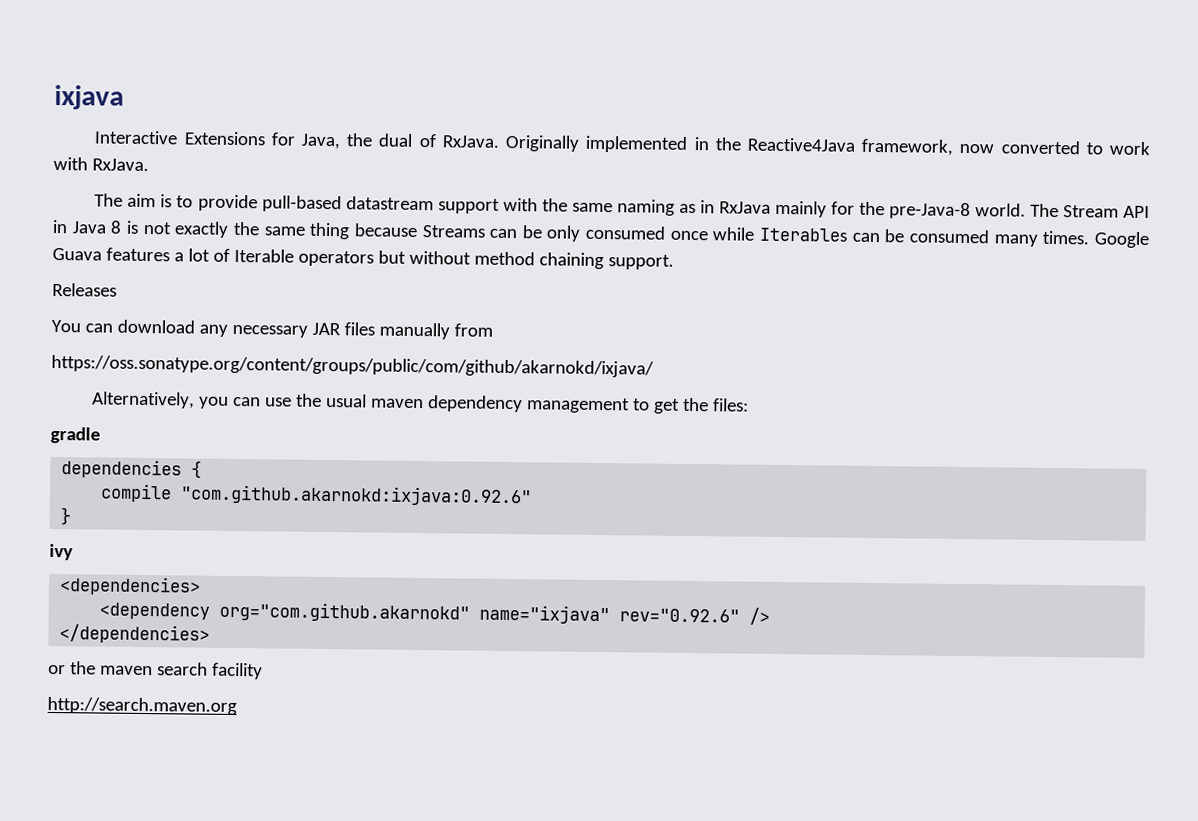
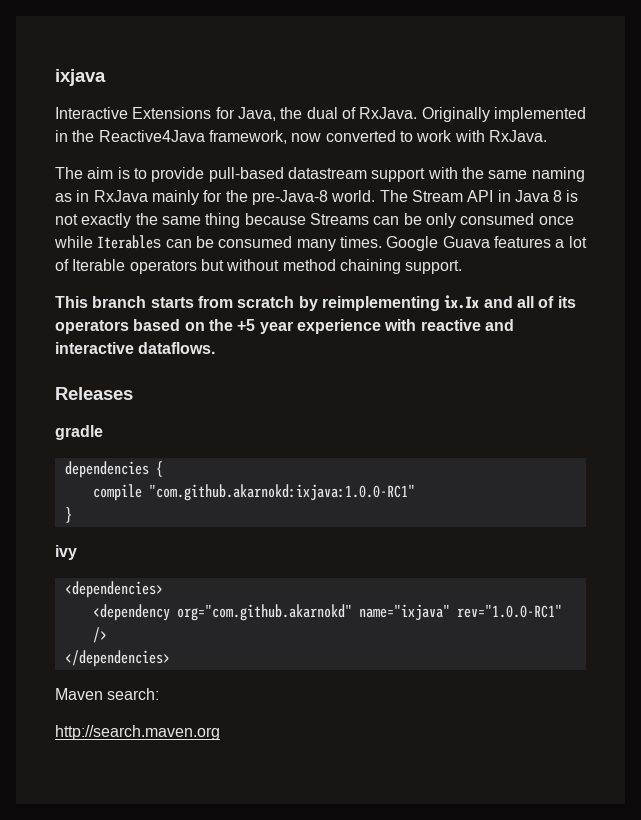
+ This branch starts from scratch by reimplementing ix.Ix and all of its operators based on the +5 year experience with reactive and interactive dataflows.
  Releases
- You can download any necessary JAR files manually from
- https://oss.sonatype.org/content/groups/public/com/github/akarnokd/ixjava/
- Alternatively, you can use the usual maven dependency management to get the files:
- compile "com.github.akarnokd:ixjava:0.92.6"
+ compile "com.github.akarnokd:ixjava:1.0.0-RC1"
- <dependency org="com.github.akarnokd" name="ixjava" rev="0.92.6" />
+ <dependency org="com.github.akarnokd" name="ixjava" rev="1.0.0-RC1" />
- or the maven search facility
+ Maven search:

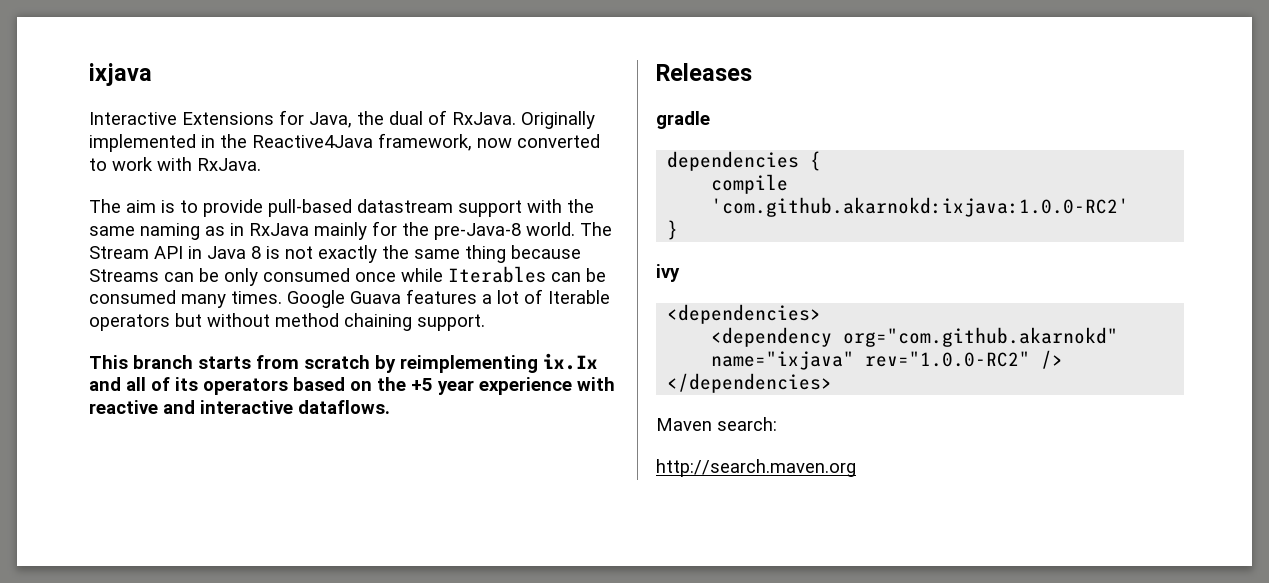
- compile "com.github.akarnokd:ixjava:1.0.0-RC1"
+ compile 'com.github.akarnokd:ixjava:1.0.0-RC2'
- <dependency org="com.github.akarnokd" name="ixjava" rev="1.0.0-RC1" />
+ <dependency org="com.github.akarnokd" name="ixjava" rev="1.0.0-RC2" />

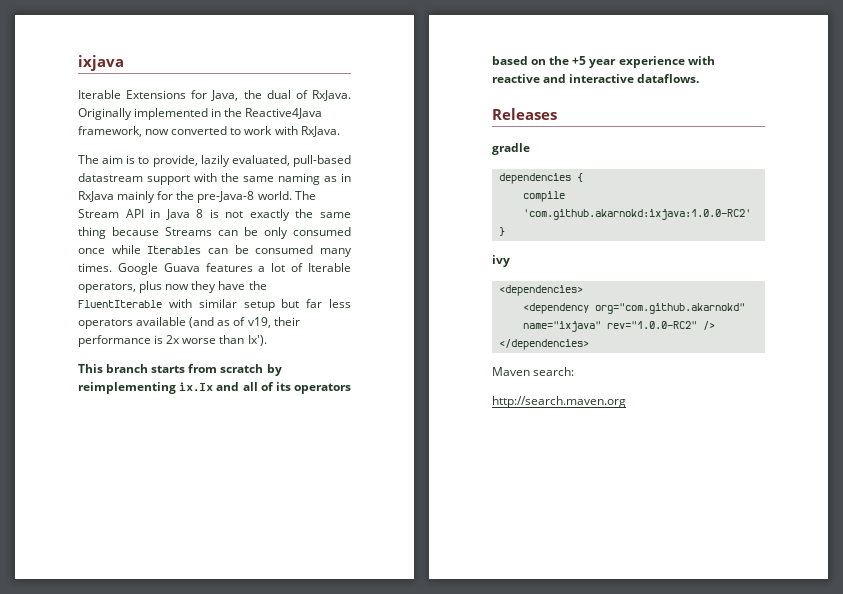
- Interactive Extensions for Java, the dual of RxJava.
+ Iterable Extensions for Java, the dual of RxJava.
- The aim is to provide pull-based datastream support with the same naming as in RxJava mainly for the pre-Java-8 world.
+ The aim is to provide, lazily evaluated, pull-based datastream support with the same naming as in RxJava mainly for the pre-Java-8 world.
- Google Guava features a lot of Iterable operators but without method chaining support.
+ Google Guava features a lot of Iterable operators, plus now they have the FluentIterable with similar setup but far less operators available (and as of v19, their performance is 2x worse than Ix').

